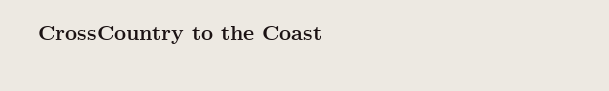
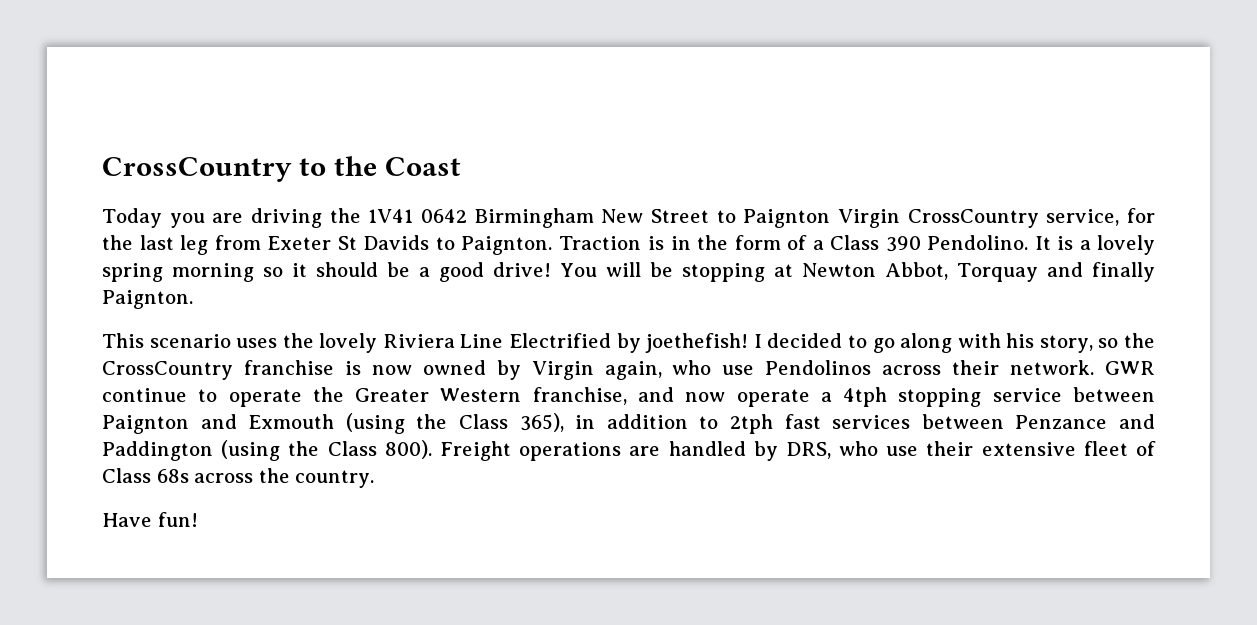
+ Today you are driving the 1V41 0642 Birmingham New Street to Paignton Virgin CrossCountry service, for the last leg from Exeter St Davids to Paignton. Traction is in the form of a Class 390 Pendolino. It is a lovely spring morning so it should be a good drive! You will be stopping at Newton Abbot, Torquay and finally Paignton.
+ This scenario uses the lovely Riviera Line Electrified by joethefish! I decided to go along with his story, so the CrossCountry franchise is now owned by Virgin again, who use Pendolinos across their network. GWR continue to operate the Greater Western franchise, and now operate a 4tph stopping service between Paignton and Exmouth (using the Class 365), in addition to 2tph fast services between Penzance and Paddington (using the Class 800). Freight operations are handled by DRS, who use their extensive fleet of Class 68s across the country.
+ Have fun!

